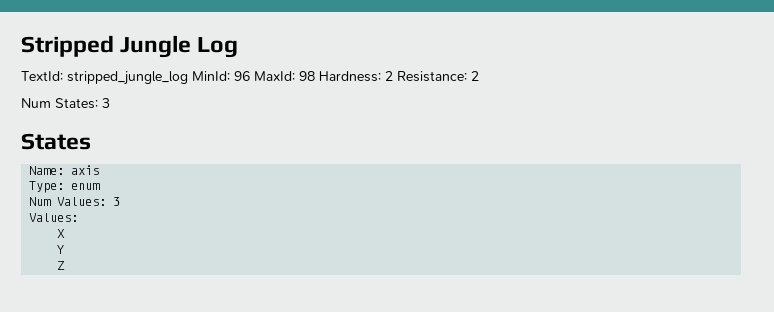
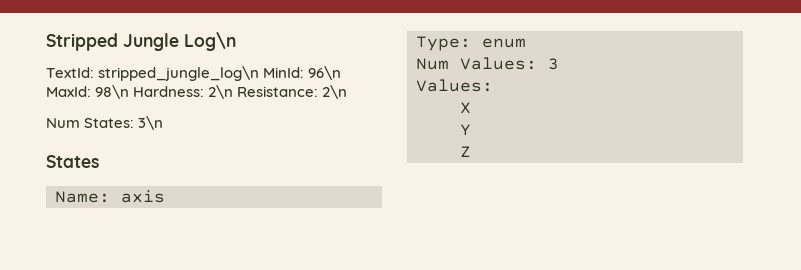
- Stripped Jungle Log
+ Stripped Jungle Log\n
- TextId: stripped_jungle_log MinId: 96 MaxId: 98 Hardness: 2 Resistance: 2
+ TextId: stripped_jungle_log\n MinId: 96\n MaxId: 98\n Hardness: 2\n Resistance: 2\n
- Num States: 3
+ Num States: 3\n

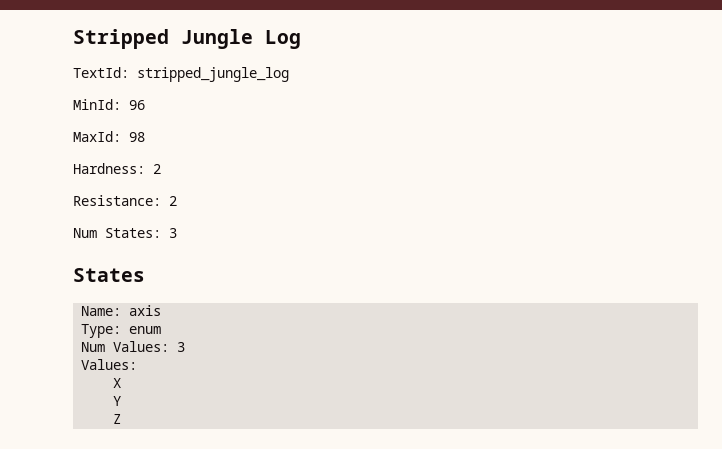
- Stripped Jungle Log\n
+ Stripped Jungle Log
- TextId: stripped_jungle_log\n MinId: 96\n MaxId: 98\n Hardness: 2\n Resistance: 2\n
+ TextId: stripped_jungle_log
+ MinId: 96
+ MaxId: 98
+ Hardness: 2
+ Resistance: 2
- Num States: 3\n
+ Num States: 3

